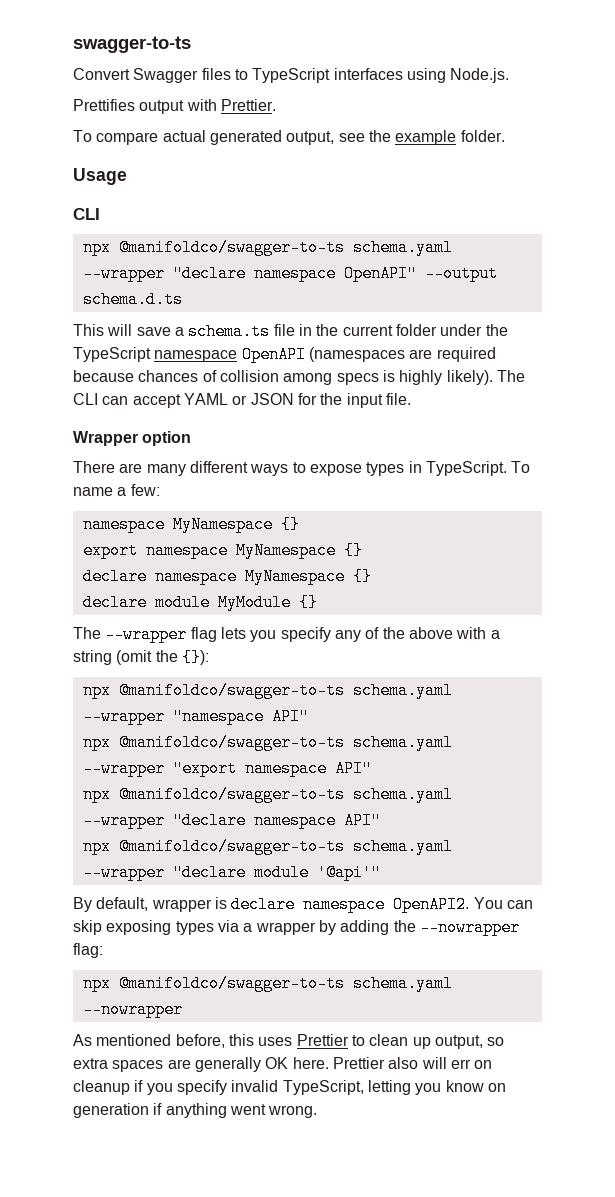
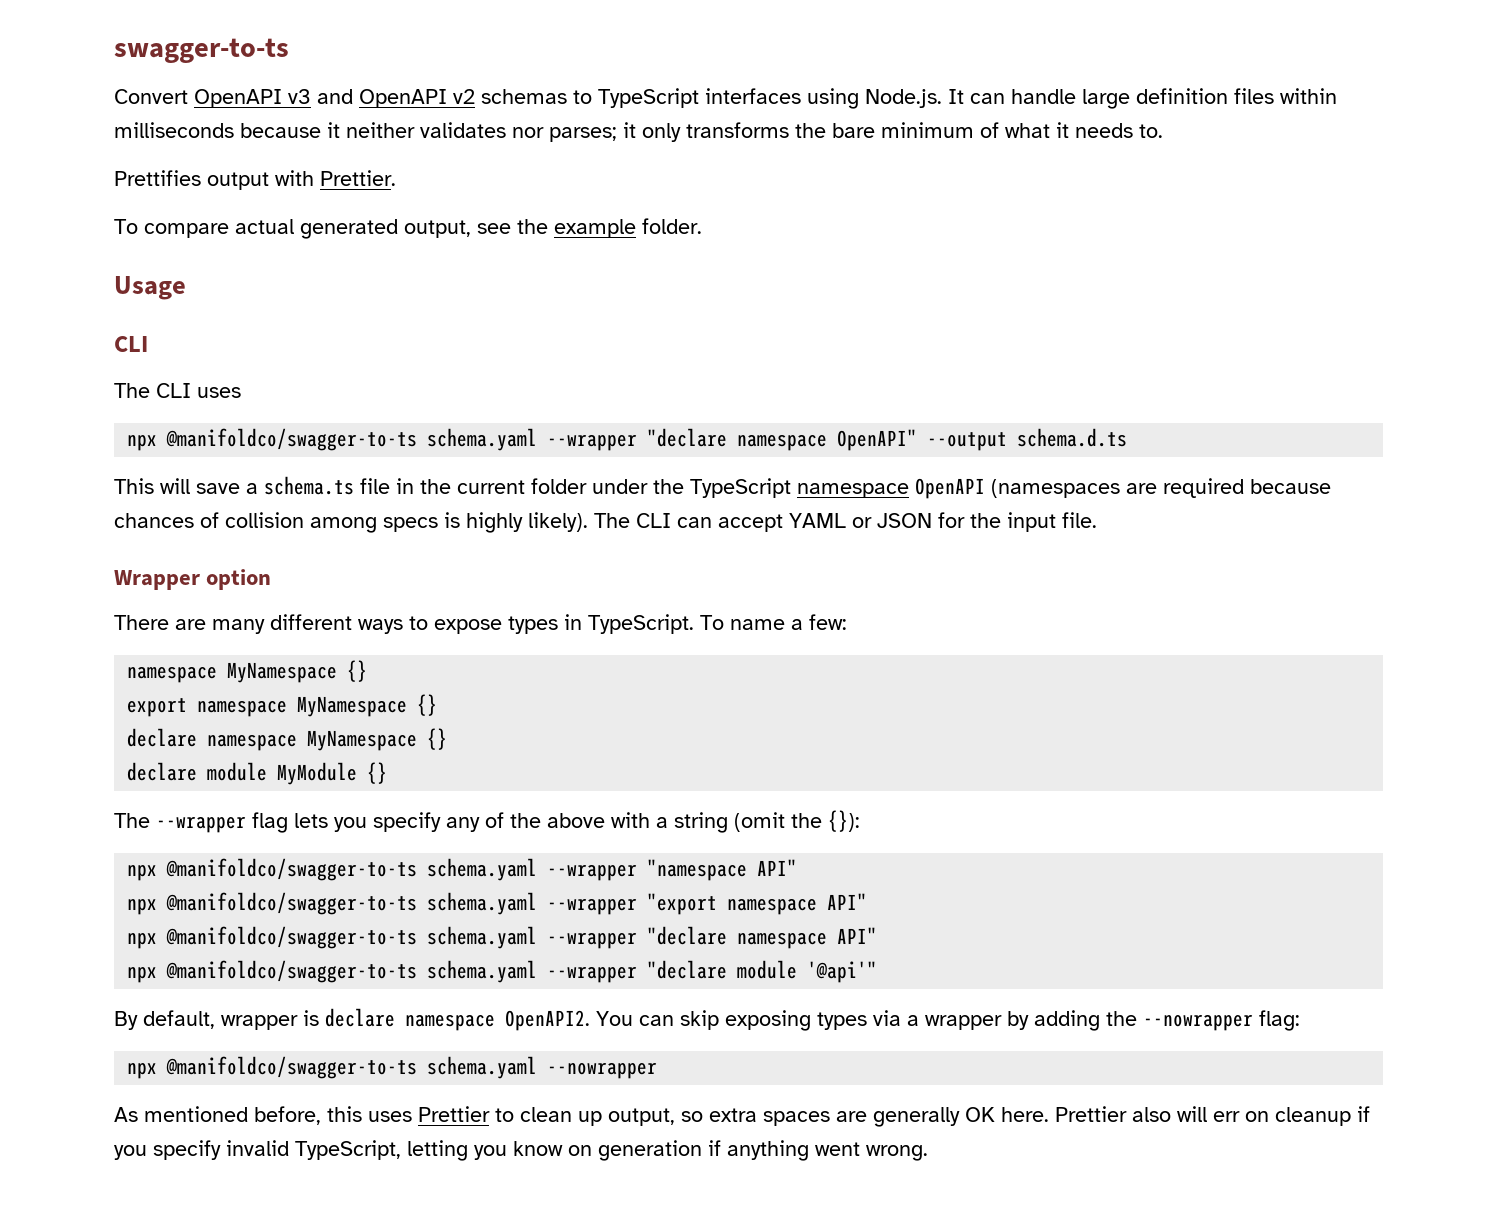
- Convert Swagger files to TypeScript interfaces using Node.js.
+ Convert OpenAPI v3 and OpenAPI v2 schemas to TypeScript interfaces using Node.js. It can handle large definition files within milliseconds because it neither validates nor parses; it only transforms the bare minimum of what it needs to.
+ The CLI uses

